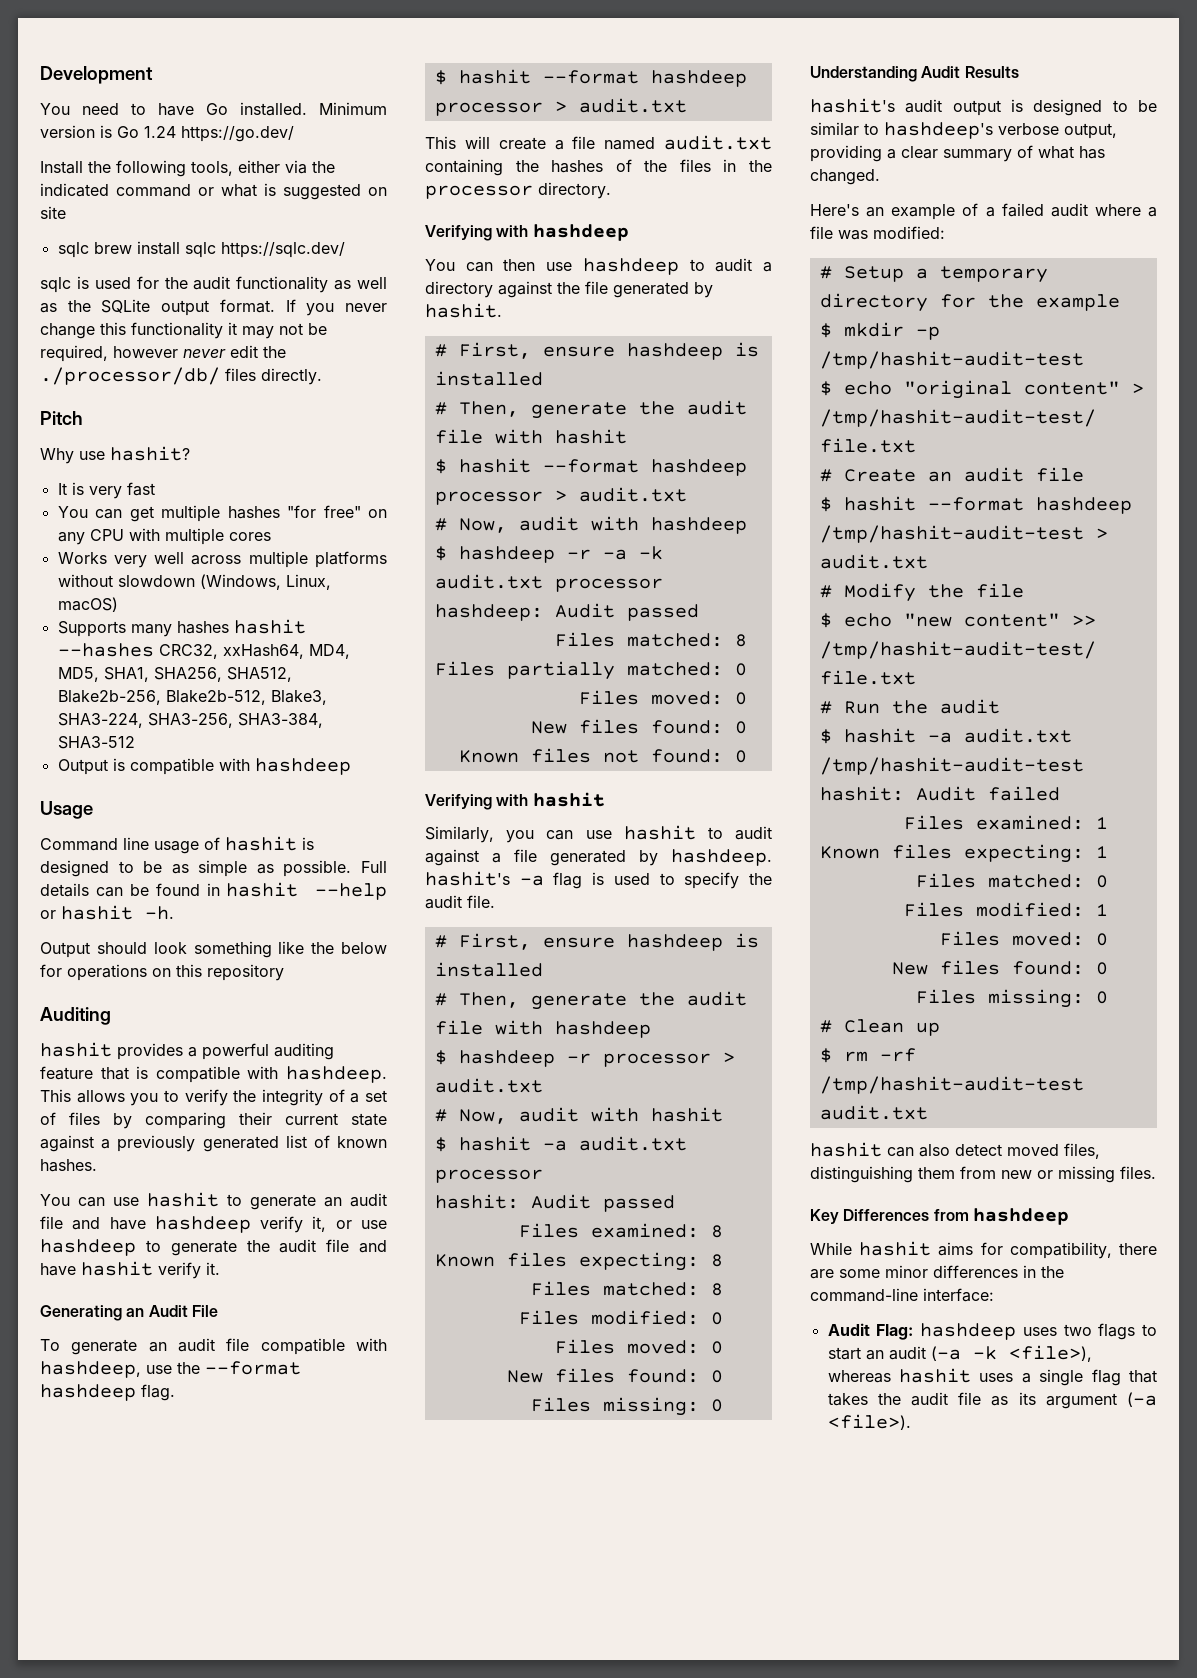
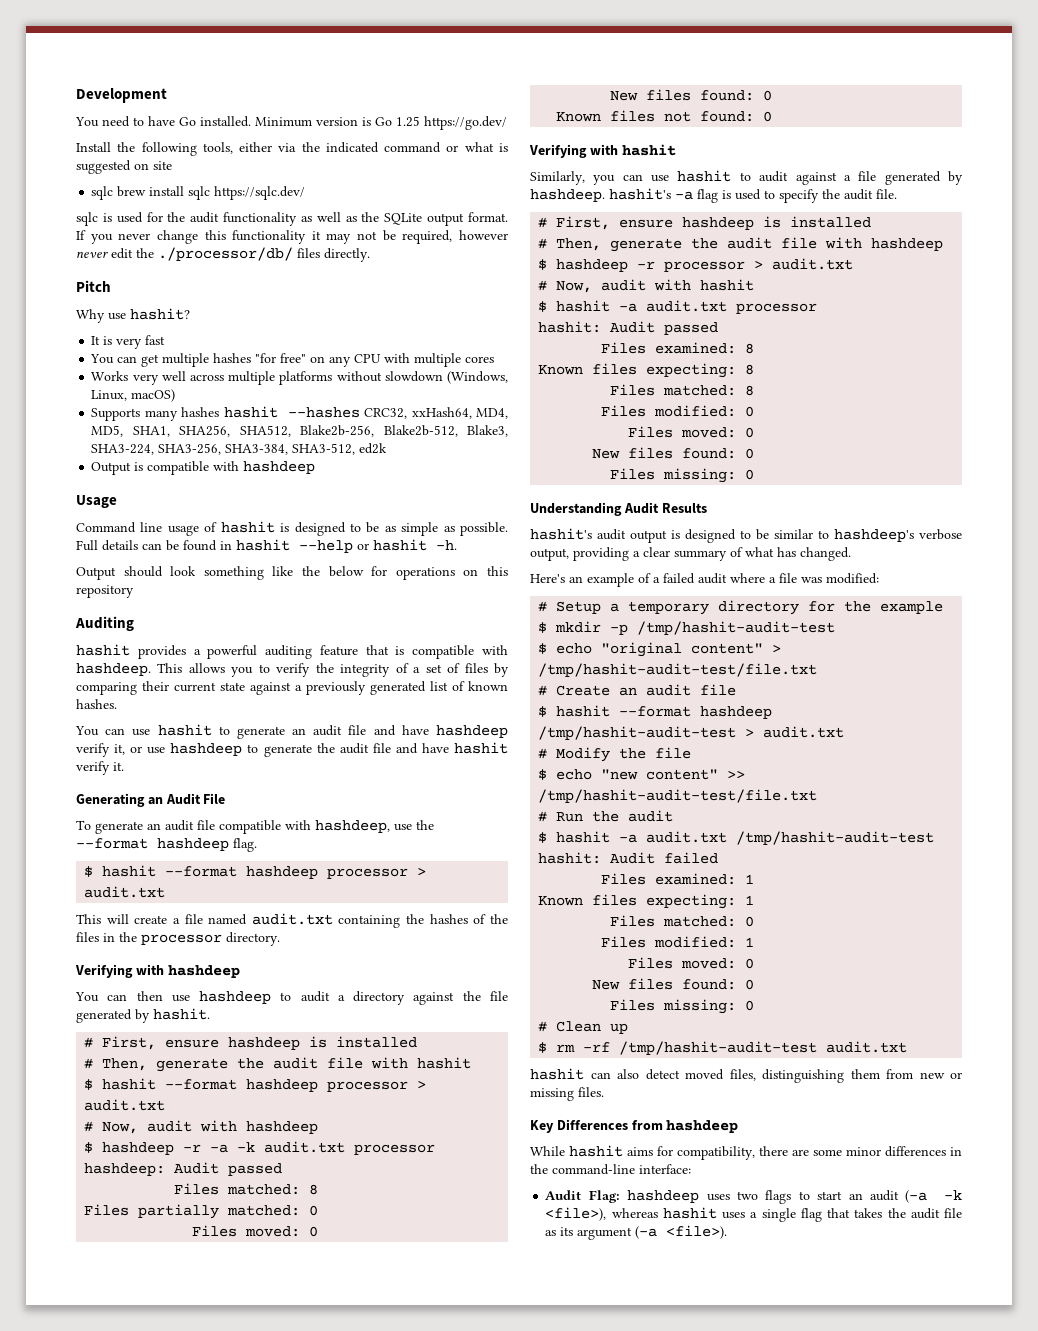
- Minimum version is Go 1.24 https://go.dev/
+ Minimum version is Go 1.25 https://go.dev/
- Supports many hashes hashit --hashes CRC32, xxHash64, MD4, MD5, SHA1, SHA256, SHA512, Blake2b-256, Blake2b-512, Blake3, SHA3-224, SHA3-256, SHA3-384, SHA3-512
+ Supports many hashes hashit --hashes CRC32, xxHash64, MD4, MD5, SHA1, SHA256, SHA512, Blake2b-256, Blake2b-512, Blake3, SHA3-224, SHA3-256, SHA3-384, SHA3-512, ed2k

